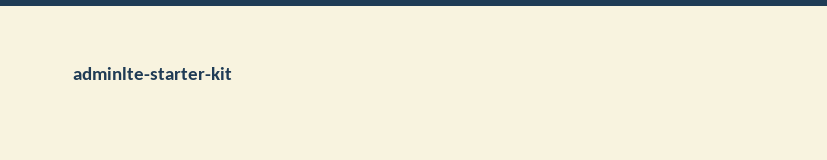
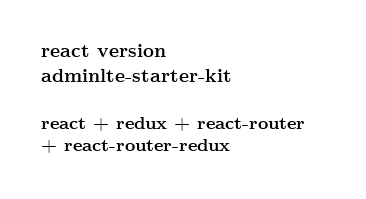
- adminlte-starter-kit
+ react version adminlte-starter-kit
+ react + redux + react-router + react-router-redux

